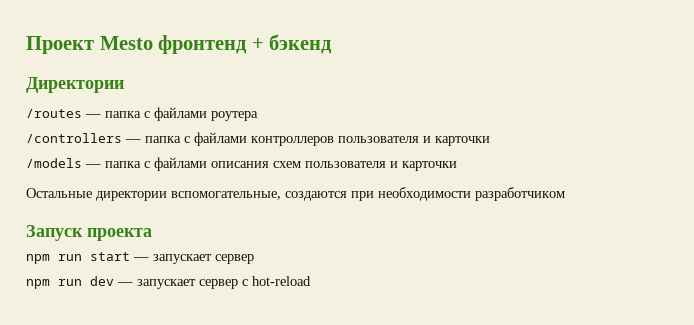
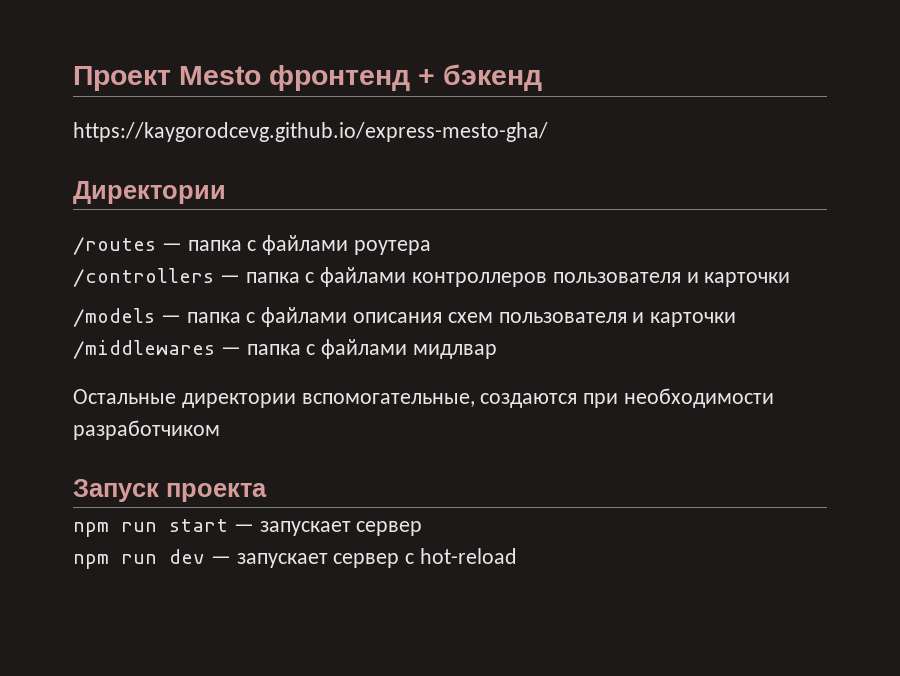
+ https://kaygorodcevg.github.io/express-mesto-gha/
- /models — папка с файлами описания схем пользователя и карточки
+ /models — папка с файлами описания схем пользователя и карточки /middlewares — папка с файлами мидлвар

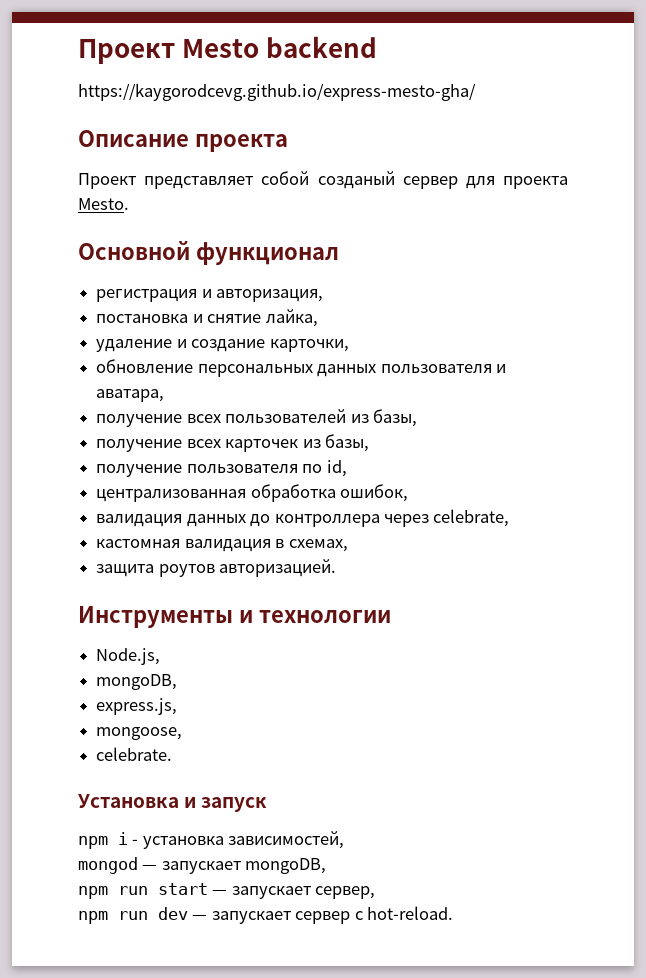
- Проект Mesto фронтенд + бэкенд
+ Проект Mesto backend
  https://kaygorodcevg.github.io/express-mesto-gha/
- Директории
- /routes — папка с файлами роутера
- /controllers — папка с файлами контроллеров пользователя и карточки
- /models — папка с файлами описания схем пользователя и карточки /middlewares — папка с файлами мидлвар
- Остальные директории вспомогательные, создаются при необходимости разработчиком
- Запуск проекта
+ Описание проекта
+ Проект представляет собой созданый сервер для проекта Mesto.
+ Основной функционал
+ регистрация и авторизация,
+ постановка и снятие лайка,
+ удаление и создание карточки,
+ обновление персональных данных пользователя и аватара,
+ получение всех пользователей из базы,
+ получение всех карточек из базы,
+ получение пользователя по id,
+ централизованная обработка ошибок,
+ валидация данных до контроллера через celebrate,
+ кастомная валидация в схемах,
+ защита роутов авторизацией.
+ Инструменты и технологии
+ Node.js,
+ mongoDB,
+ express.js,
+ mongoose,
+ celebrate.
+ Установка и запуск
+ npm i - установка зависимостей,
+ mongod — запускает mongoDB,
- npm run start — запускает сервер
+ npm run start — запускает сервер,
- npm run dev — запускает сервер с hot-reload
+ npm run dev — запускает сервер с hot-reload.

